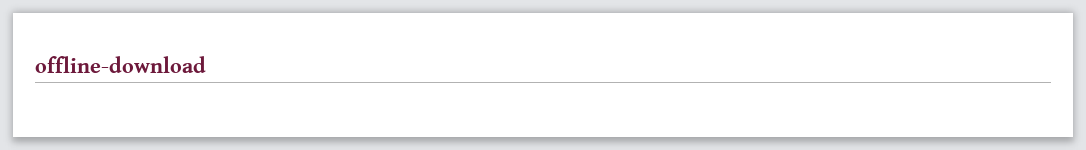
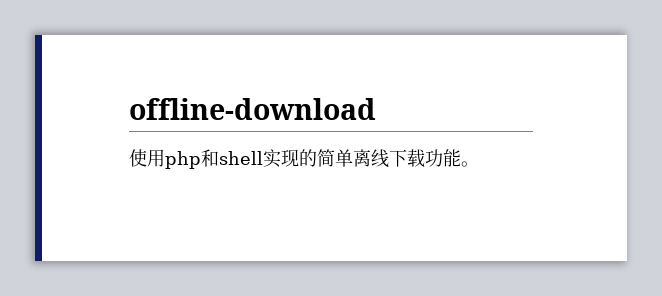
+ 使用php和shell实现的简单离线下载功能。

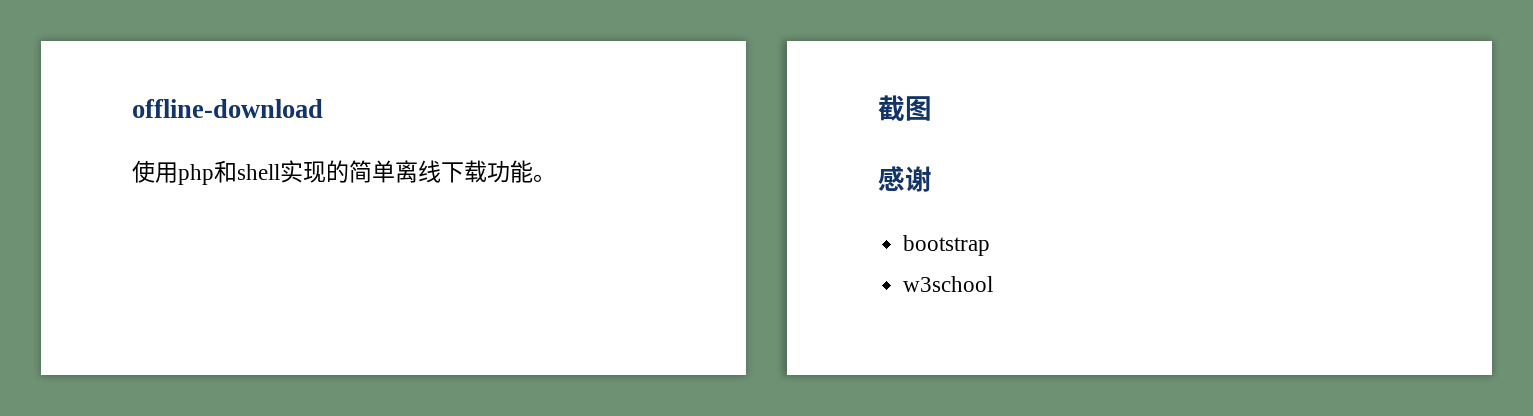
+ 截图
+ 感谢
+ bootstrap
+ w3school

